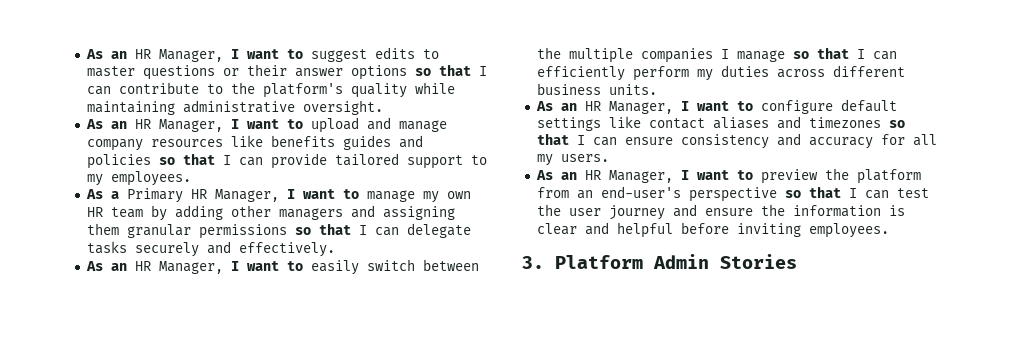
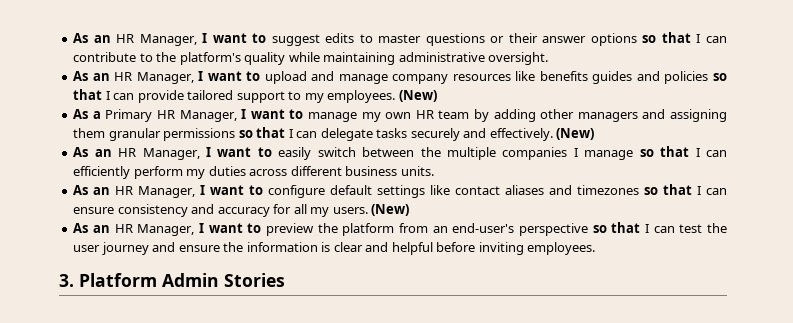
- As an HR Manager, I want to upload and manage company resources like benefits guides and policies so that I can provide tailored support to my employees.
+ As an HR Manager, I want to upload and manage company resources like benefits guides and policies so that I can provide tailored support to my employees. (New)
- As a Primary HR Manager, I want to manage my own HR team by adding other managers and assigning them granular permissions so that I can delegate tasks securely and effectively.
+ As a Primary HR Manager, I want to manage my own HR team by adding other managers and assigning them granular permissions so that I can delegate tasks securely and effectively. (New)
- As an HR Manager, I want to configure default settings like contact aliases and timezones so that I can ensure consistency and accuracy for all my users.
+ As an HR Manager, I want to configure default settings like contact aliases and timezones so that I can ensure consistency and accuracy for all my users. (New)

